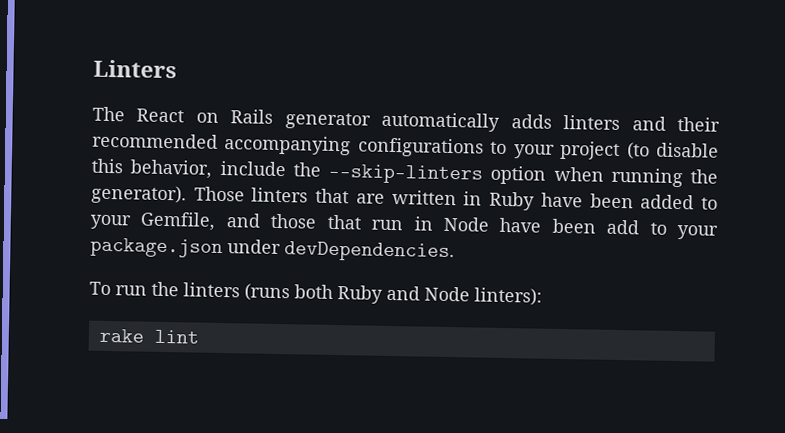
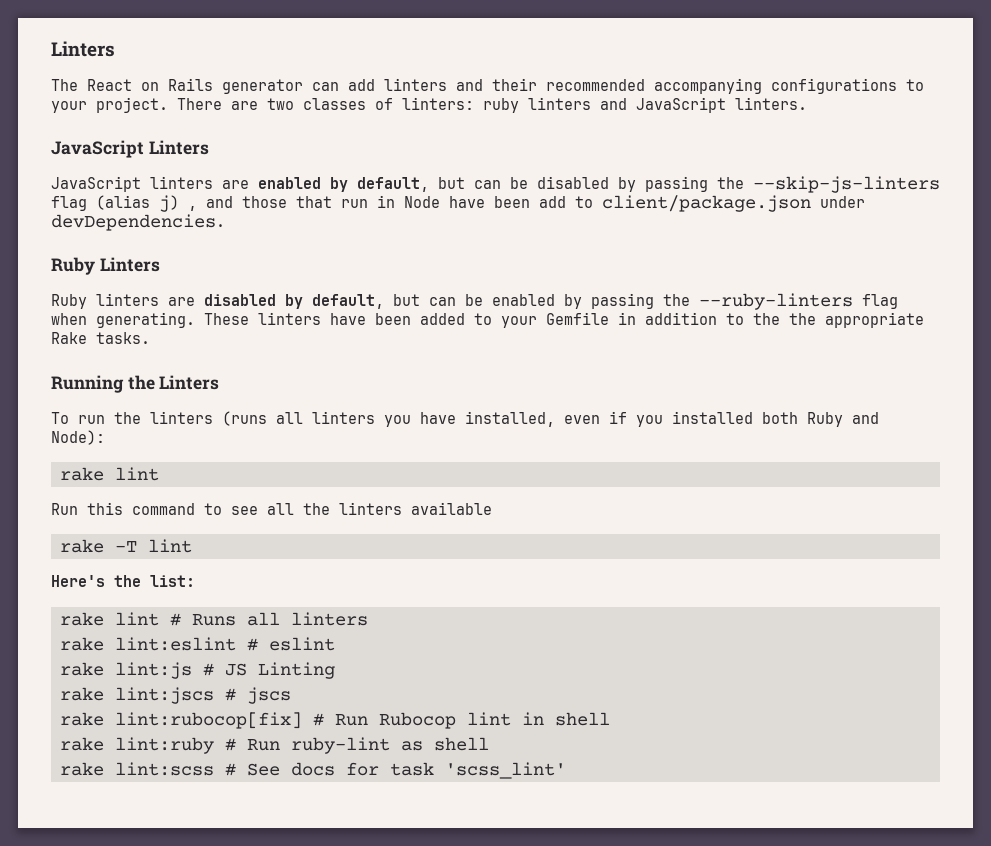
- The React on Rails generator automatically adds linters and their recommended accompanying configurations to your project (to disable this behavior, include the --skip-linters option when running the generator). Those linters that are written in Ruby have been added to your Gemfile, and those that run in Node have been add to your package.json under devDependencies.
+ The React on Rails generator can add linters and their recommended accompanying configurations to your project. There are two classes of linters: ruby linters and JavaScript linters.
+ JavaScript Linters
+ JavaScript linters are enabled by default, but can be disabled by passing the --skip-js-linters flag (alias j) , and those that run in Node have been add to client/package.json under devDependencies.
+ Ruby Linters
+ Ruby linters are disabled by default, but can be enabled by passing the --ruby-linters flag when generating. These linters have been added to your Gemfile in addition to the the appropriate Rake tasks.
+ Running the Linters
- To run the linters (runs both Ruby and Node linters):
+ To run the linters (runs all linters you have installed, even if you installed both Ruby and Node):
  rake lint
+ Run this command to see all the linters available
+ rake -T lint
+ Here's the list:
+ rake lint # Runs all linters
+ rake lint:eslint # eslint
+ rake lint:js # JS Linting
+ rake lint:jscs # jscs
+ rake lint:rubocop[fix] # Run Rubocop lint in shell
+ rake lint:ruby # Run ruby-lint as shell
+ rake lint:scss # See docs for task 'scss_lint'

